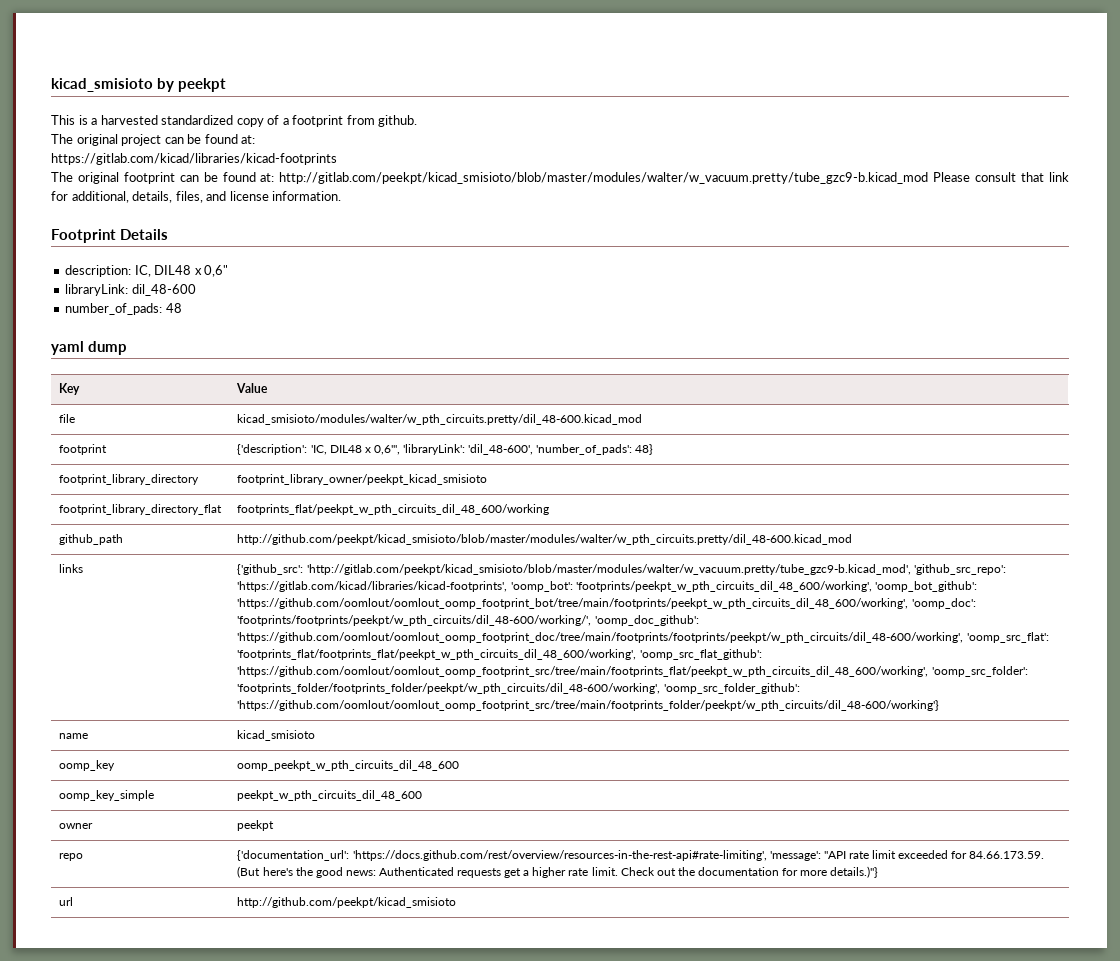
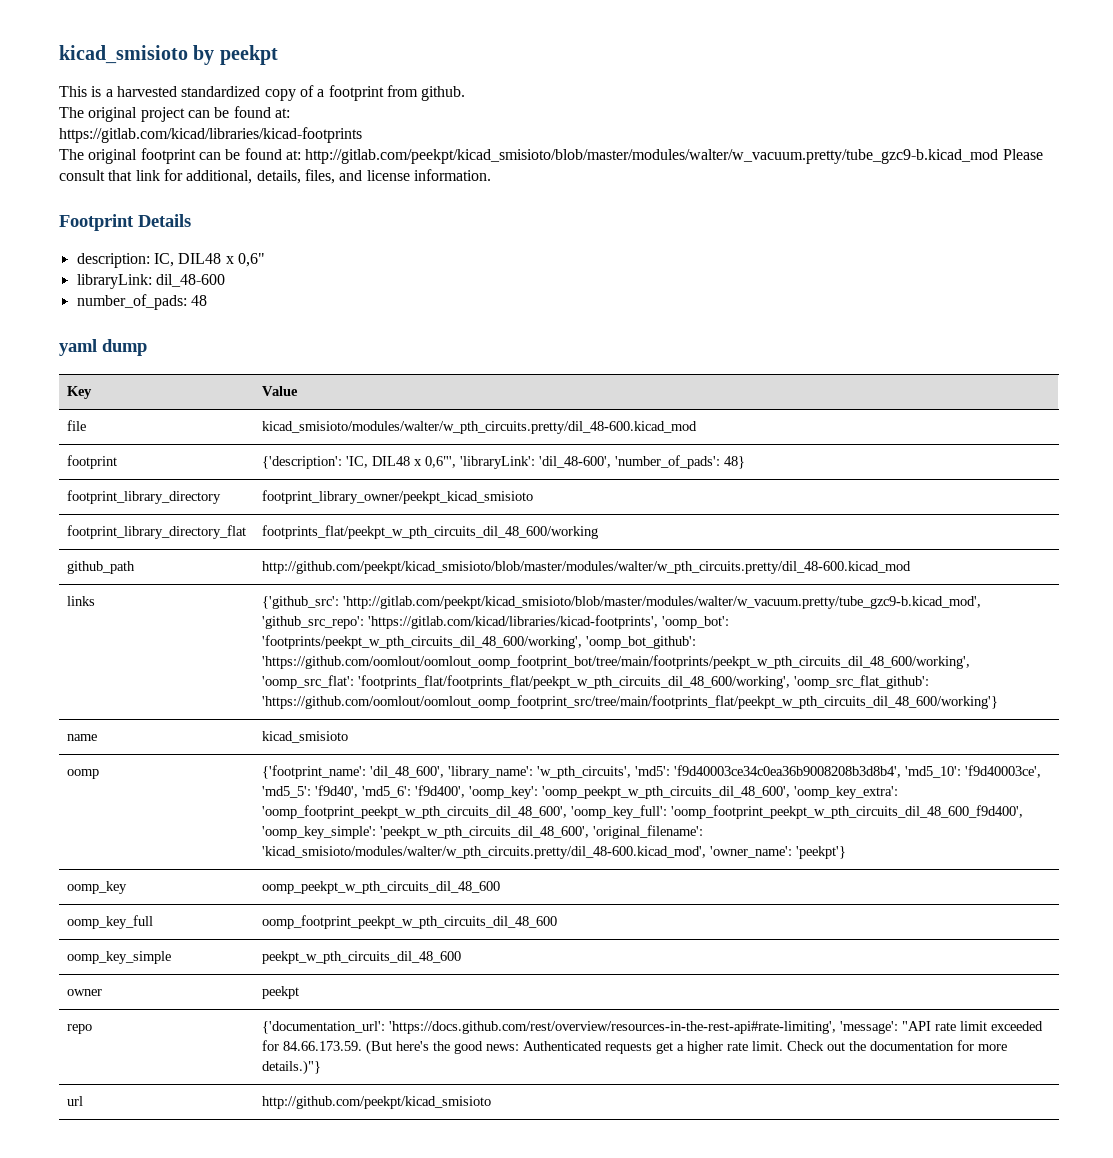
- links | {'github_src': 'http://gitlab.com/peekpt/kicad_smisioto/blob/master/modules/walter/w_vacuum.pretty/tube_gzc9-b.kicad_mod', 'github_src_repo': 'https://gitlab.com/kicad/libraries/kicad-footprints', 'oomp_bot': 'footprints/peekpt_w_pth_circuits_dil_48_600/working', 'oomp_bot_github': 'https://github.com/oomlout/oomlout_oomp_footprint_bot/tree/main/footprints/peekpt_w_pth_circuits_dil_48_600/working', 'oomp_doc': 'footprints/footprints/peekpt/w_pth_circuits/dil_48-600/working/', 'oomp_doc_github': 'https://github.com/oomlout/oomlout_oomp_footprint_doc/tree/main/footprints/footprints/peekpt/w_pth_circuits/dil_48-600/working', 'oomp_src_flat': 'footprints_flat/footprints_flat/peekpt_w_pth_circuits_dil_48_600/working', 'oomp_src_flat_github': 'https://github.com/oomlout/oomlout_oomp_footprint_src/tree/main/footprints_flat/peekpt_w_pth_circuits_dil_48_600/working', 'oomp_src_folder': 'footprints_folder/footprints_folder/peekpt/w_pth_circuits/dil_48-600/working', 'oomp_src_folder_github': 'https://github.com/oomlout/oomlout_oomp_footprint_src/tree/main/footprints_folder/peekpt/w_pth_circuits/dil_48-600/working'}
+ links | {'github_src': 'http://gitlab.com/peekpt/kicad_smisioto/blob/master/modules/walter/w_vacuum.pretty/tube_gzc9-b.kicad_mod', 'github_src_repo': 'https://gitlab.com/kicad/libraries/kicad-footprints', 'oomp_bot': 'footprints/peekpt_w_pth_circuits_dil_48_600/working', 'oomp_bot_github': 'https://github.com/oomlout/oomlout_oomp_footprint_bot/tree/main/footprints/peekpt_w_pth_circuits_dil_48_600/working', 'oomp_src_flat': 'footprints_flat/footprints_flat/peekpt_w_pth_circuits_dil_48_600/working', 'oomp_src_flat_github': 'https://github.com/oomlout/oomlout_oomp_footprint_src/tree/main/footprints_flat/peekpt_w_pth_circuits_dil_48_600/working'}
  name | kicad_smisioto
+ oomp | {'footprint_name': 'dil_48_600', 'library_name': 'w_pth_circuits', 'md5': 'f9d40003ce34c0ea36b9008208b3d8b4', 'md5_10': 'f9d40003ce', 'md5_5': 'f9d40', 'md5_6': 'f9d400', 'oomp_key': 'oomp_peekpt_w_pth_circuits_dil_48_600', 'oomp_key_extra': 'oomp_footprint_peekpt_w_pth_circuits_dil_48_600', 'oomp_key_full': 'oomp_footprint_peekpt_w_pth_circuits_dil_48_600_f9d400', 'oomp_key_simple': 'peekpt_w_pth_circuits_dil_48_600', 'original_filename': 'kicad_smisioto/modules/walter/w_pth_circuits.pretty/dil_48-600.kicad_mod', 'owner_name': 'peekpt'}
+ oomp_key_full | oomp_footprint_peekpt_w_pth_circuits_dil_48_600

